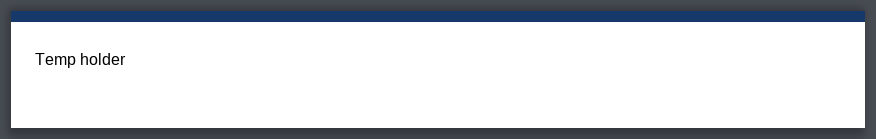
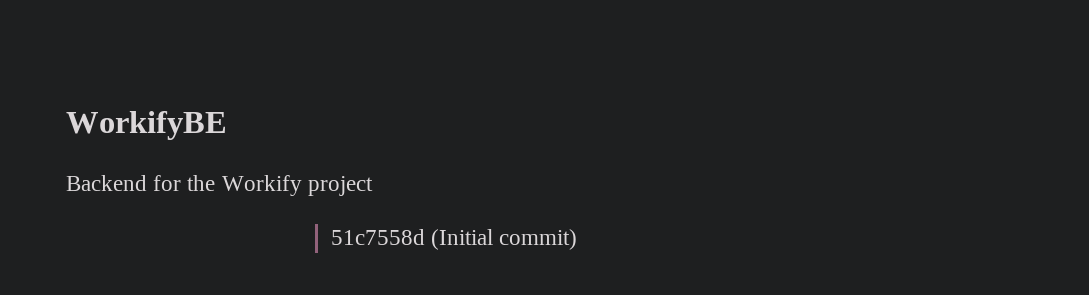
- Temp holder
+ WorkifyBE
+ Backend for the Workify project
+ 51c7558d (Initial commit)

